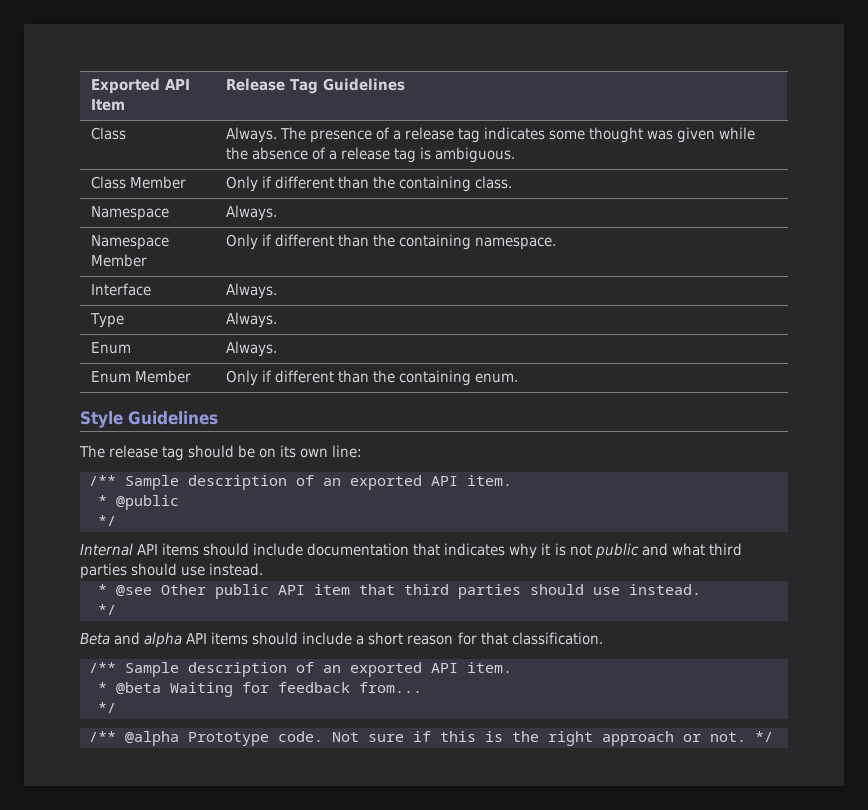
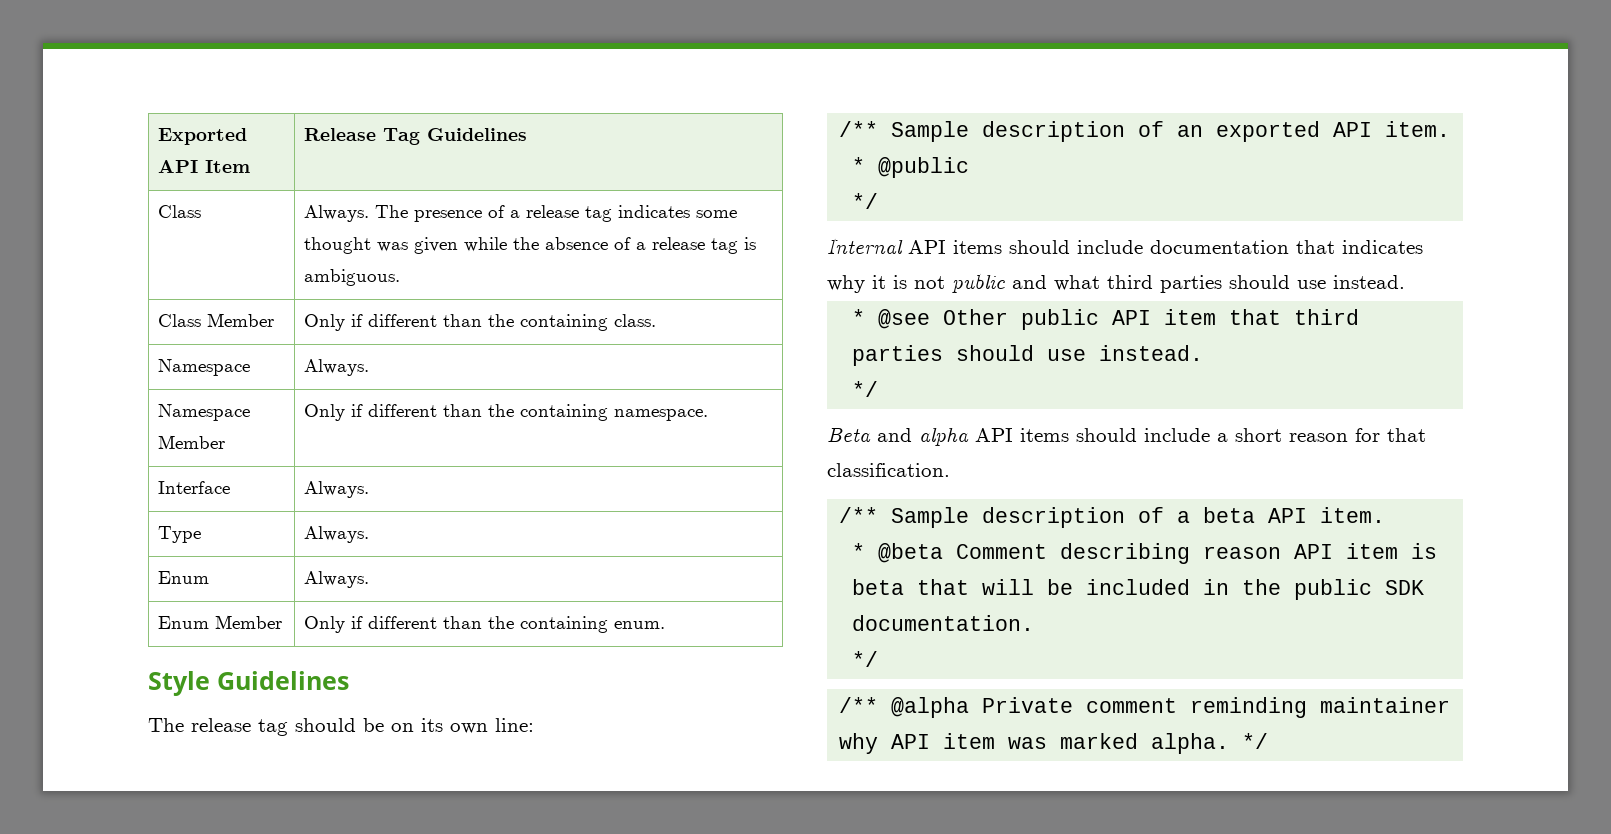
  Beta and alpha API items should include a short reason for that classification.
- /** Sample description of an exported API item.
+ /** Sample description of a beta API item.
- * @beta Waiting for feedback from...
+ * @beta Comment describing reason API item is beta that will be included in the public SDK documentation.
  */
- /** @alpha Prototype code. Not sure if this is the right approach or not.
+ /** @alpha Private comment reminding maintainer why API item was marked alpha.

